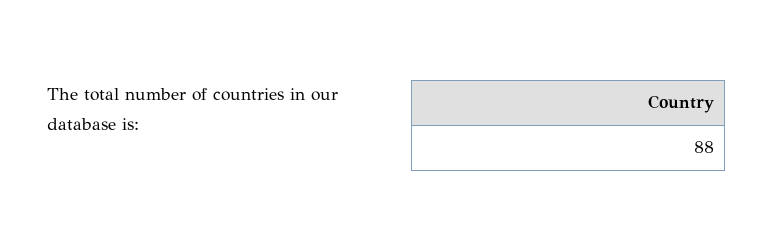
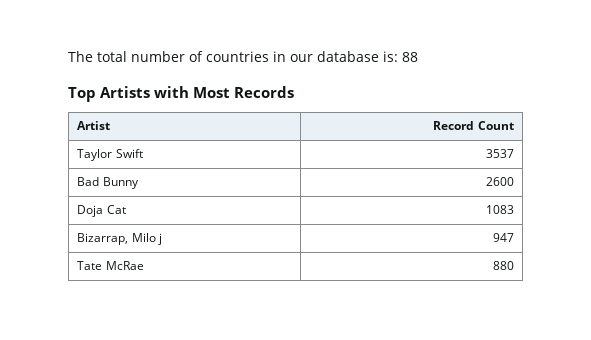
- The total number of countries in our database is:
- Country
- 88
+ The total number of countries in our database is: 88
+ Top Artists with Most Records
+ Artist | Record Count
+ Taylor Swift | 3537
+ Bad Bunny | 2600
+ Doja Cat | 1083
+ Bizarrap, Milo j | 947
+ Tate McRae | 880

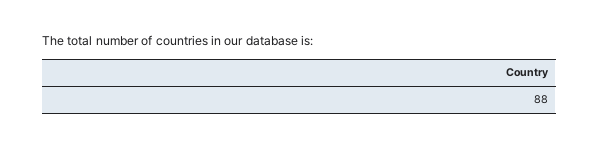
- The total number of countries in our database is: 88
+ The total number of countries in our database is:
+ Country
+ 88
- Top Artists with Most Records
- Artist | Record Count
- Taylor Swift | 3537
- Bad Bunny | 2600
- Doja Cat | 1083
- Bizarrap, Milo j | 947
- Tate McRae | 880

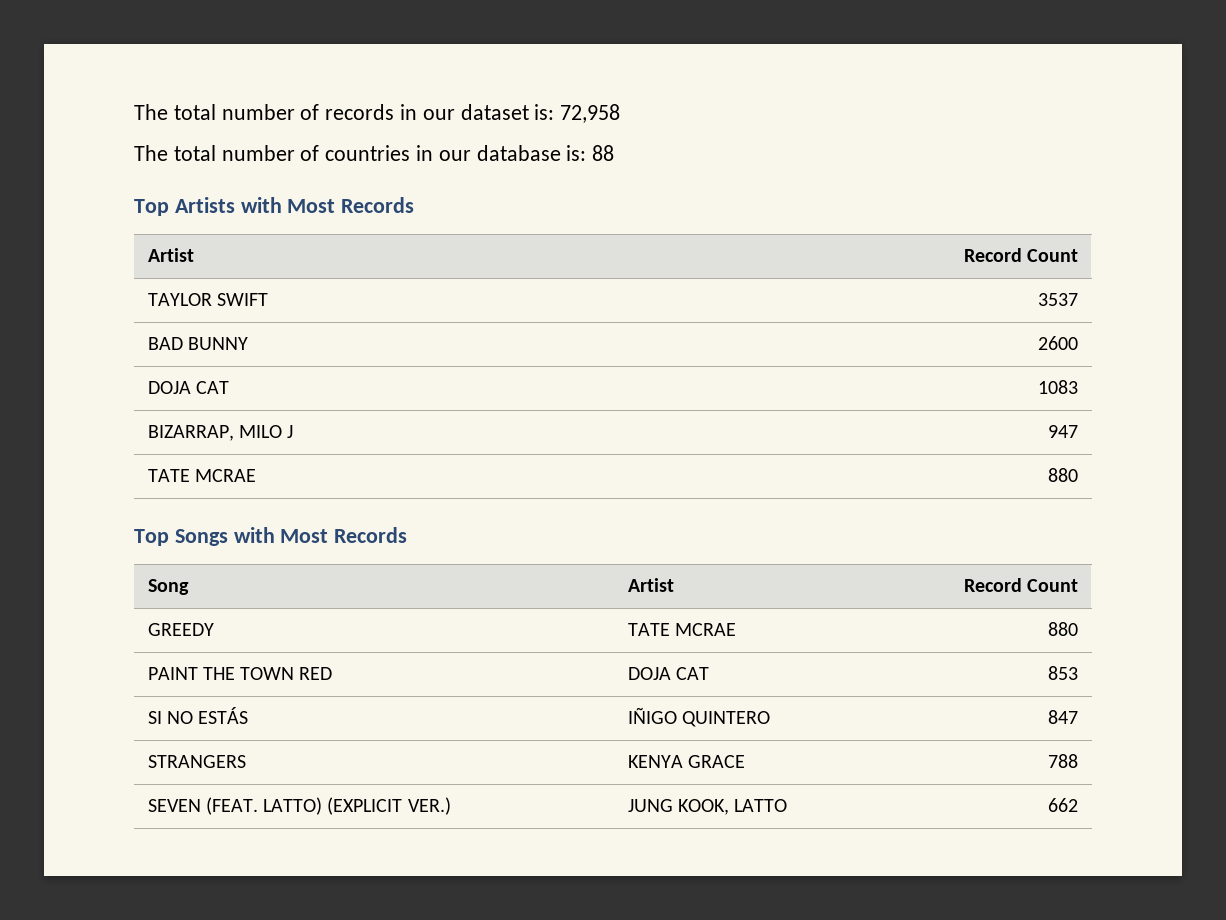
- The total number of countries in our database is:
- Country
- 88
+ The total number of records in our dataset is: 72,958
+ The total number of countries in our database is: 88
+ Top Artists with Most Records
+ Artist | Record Count
+ TAYLOR SWIFT | 3537
+ BAD BUNNY | 2600
+ DOJA CAT | 1083
+ BIZARRAP, MILO J | 947
+ TATE MCRAE | 880
+ Top Songs with Most Records
+ Song | Artist | Record Count
+ GREEDY | TATE MCRAE | 880
+ PAINT THE TOWN RED | DOJA CAT | 853
+ SI NO ESTÁS | IÑIGO QUINTERO | 847
+ STRANGERS | KENYA GRACE | 788
+ SEVEN (FEAT. LATTO) (EXPLICIT VER.) | JUNG KOOK, LATTO | 662

